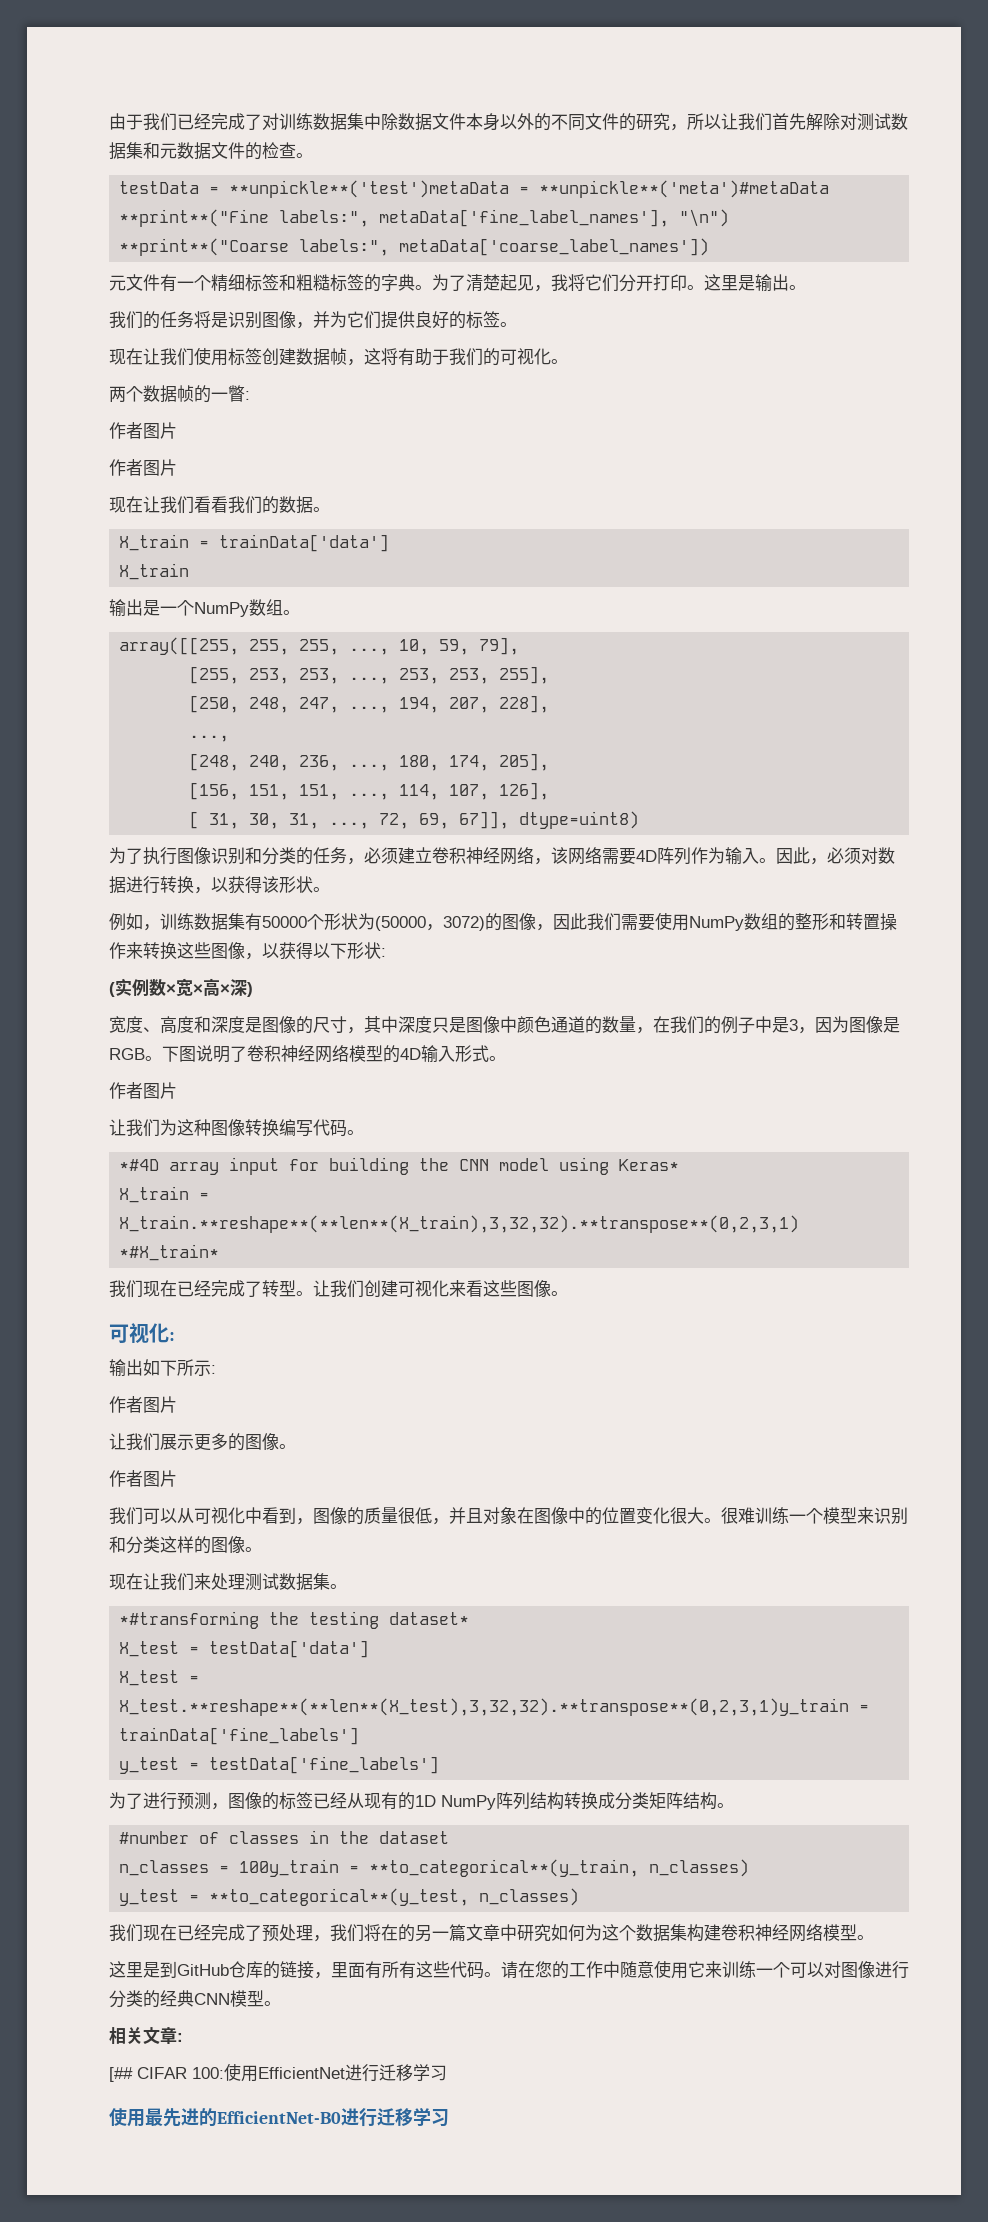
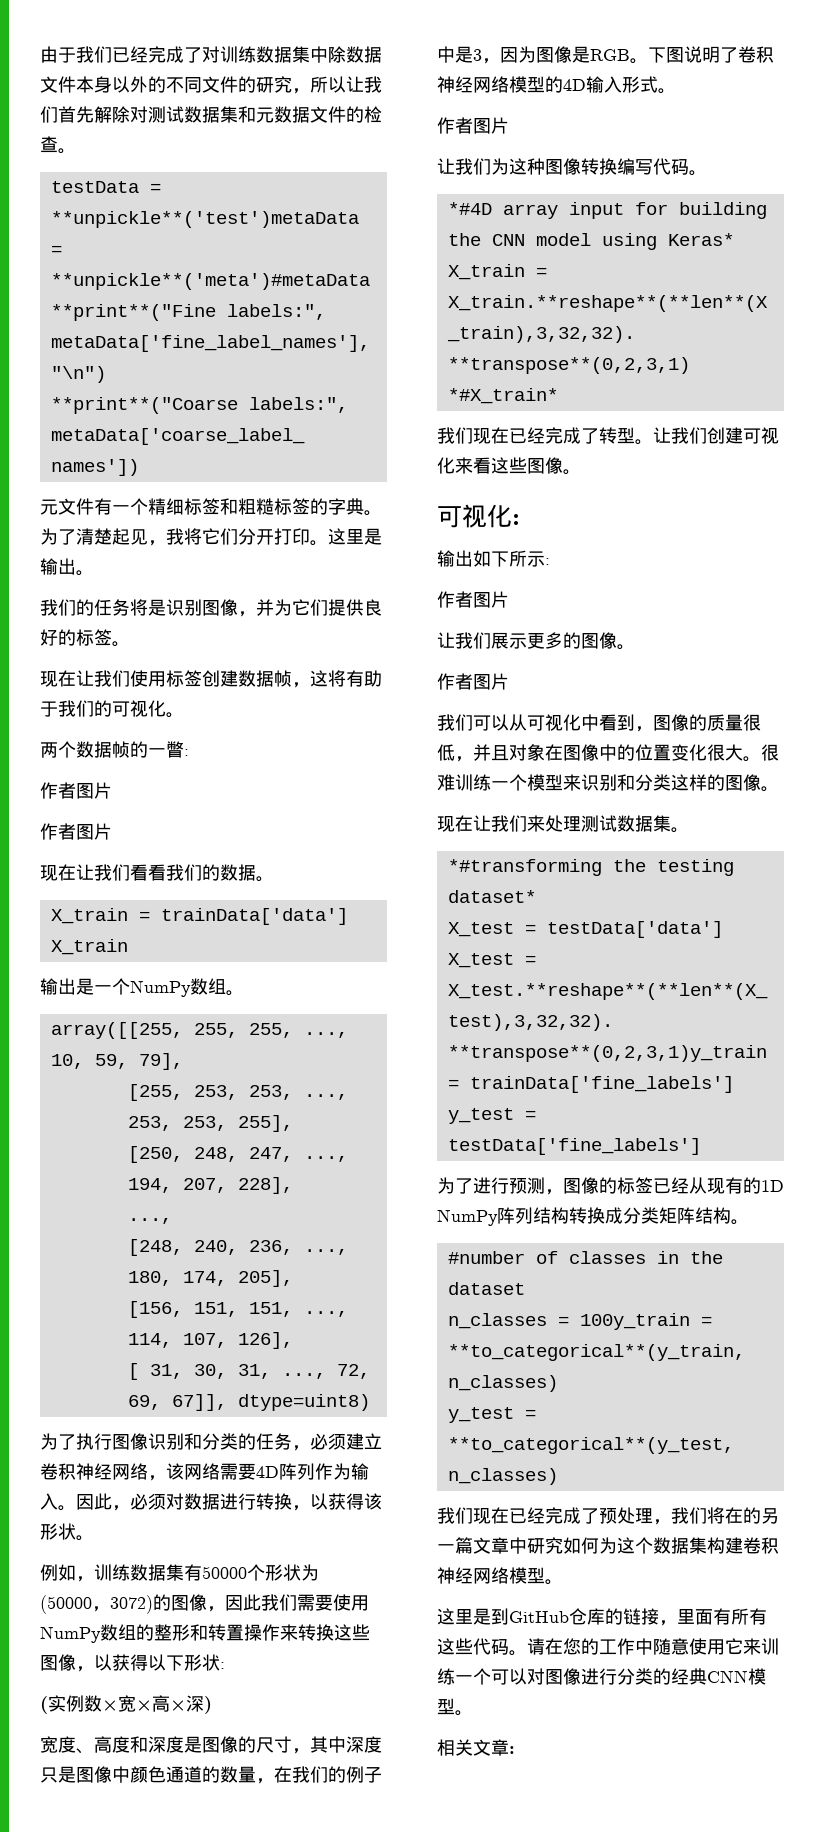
- [## CIFAR 100:使用EfficientNet进行迁移学习
- 使用最先进的EfficientNet-B0进行迁移学习

